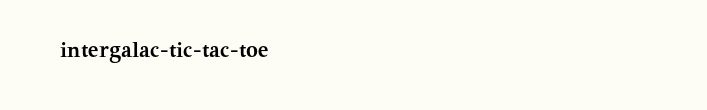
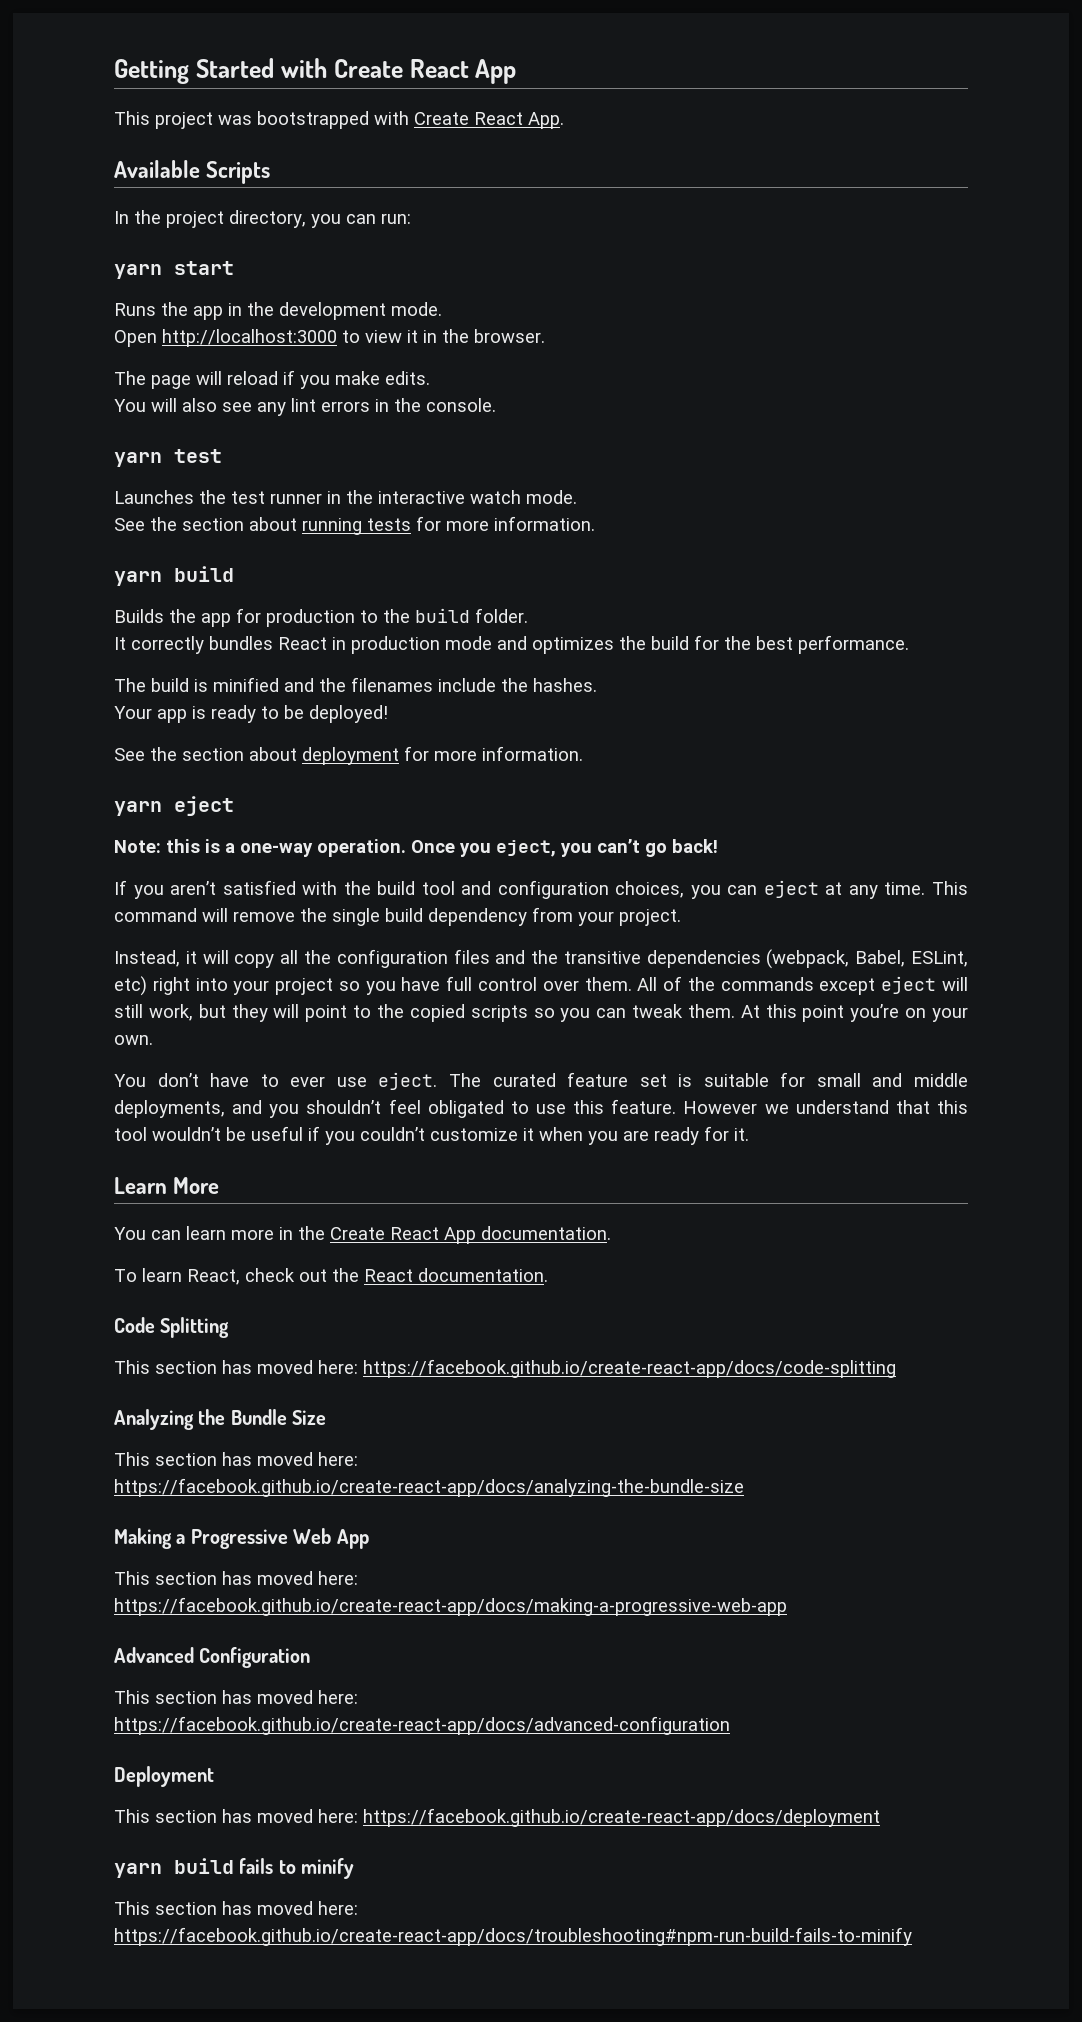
- intergalac-tic-tac-toe
+ Getting Started with Create React App
+ This project was bootstrapped with Create React App.
+ Available Scripts
+ In the project directory, you can run:
+ yarn start
+ Runs the app in the development mode.
+ Open http://localhost:3000 to view it in the browser.
+ The page will reload if you make edits.
+ You will also see any lint errors in the console.
+ yarn test
+ Launches the test runner in the interactive watch mode.
+ See the section about running tests for more information.
+ yarn build
+ Builds the app for production to the build folder.
+ It correctly bundles React in production mode and optimizes the build for the best performance.
+ The build is minified and the filenames include the hashes.
+ Your app is ready to be deployed!
+ See the section about deployment for more information.
+ yarn eject
+ Note: this is a one-way operation. Once you eject, you can’t go back!
+ If you aren’t satisfied with the build tool and configuration choices, you can eject at any time. This command will remove the single build dependency from your project.
+ Instead, it will copy all the configuration files and the transitive dependencies (webpack, Babel, ESLint, etc) right into your project so you have full control over them. All of the commands except eject will still work, but they will point to the copied scripts so you can tweak them. At this point you’re on your own.
+ You don’t have to ever use eject. The curated feature set is suitable for small and middle deployments, and you shouldn’t feel obligated to use this feature. However we understand that this tool wouldn’t be useful if you couldn’t customize it when you are ready for it.
+ Learn More
+ You can learn more in the Create React App documentation.
+ To learn React, check out the React documentation.
+ Code Splitting
+ This section has moved here: https://facebook.github.io/create-react-app/docs/code-splitting
+ Analyzing the Bundle Size
+ This section has moved here: https://facebook.github.io/create-react-app/docs/analyzing-the-bundle-size
+ Making a Progressive Web App
+ This section has moved here: https://facebook.github.io/create-react-app/docs/making-a-progressive-web-app
+ Advanced Configuration
+ This section has moved here: https://facebook.github.io/create-react-app/docs/advanced-configuration
+ Deployment
+ This section has moved here: https://facebook.github.io/create-react-app/docs/deployment
+ yarn build fails to minify
+ This section has moved here: https://facebook.github.io/create-react-app/docs/troubleshooting#npm-run-build-fails-to-minify

